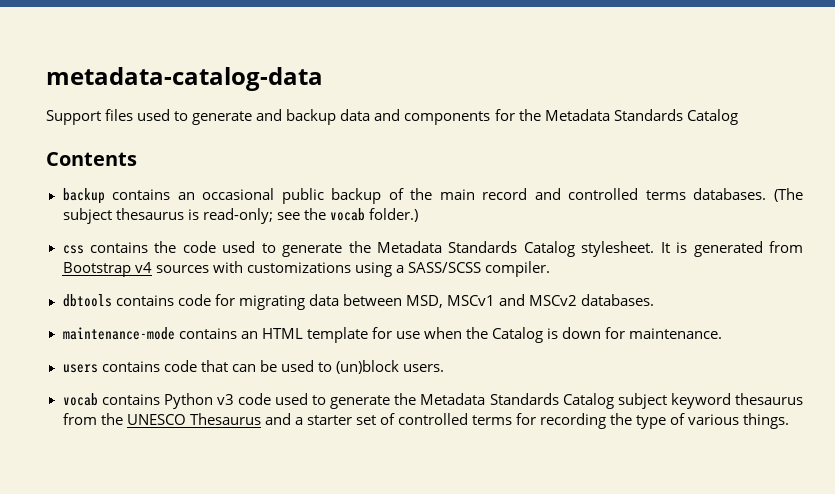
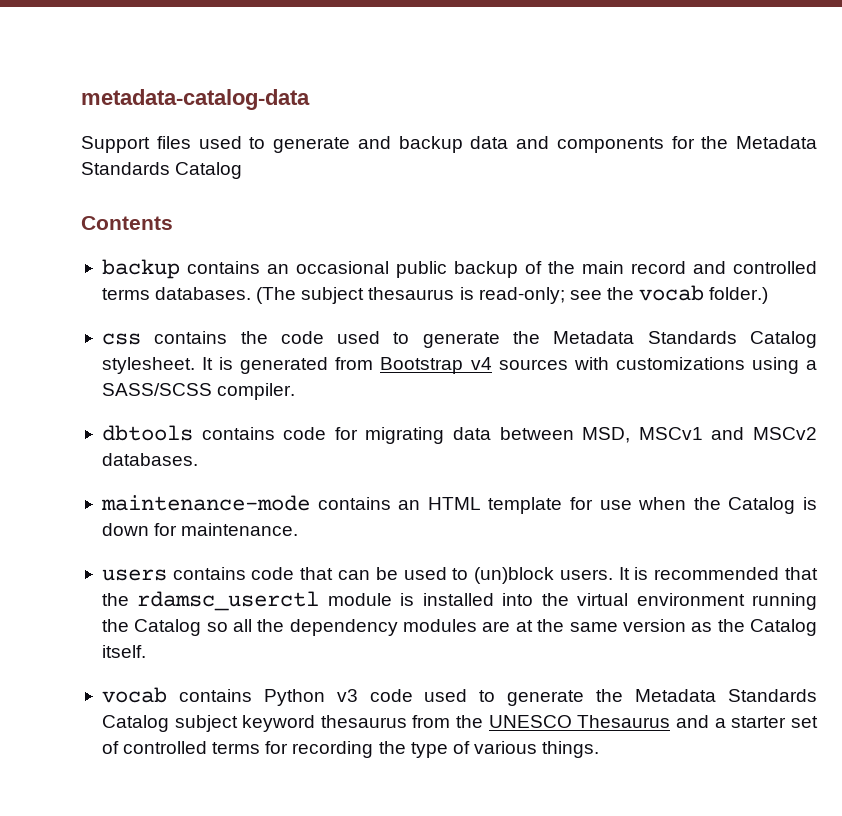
+ It is recommended that the rdamsc_userctl module is installed into the virtual environment running the Catalog so all the dependency modules are at the same version as the Catalog itself.

